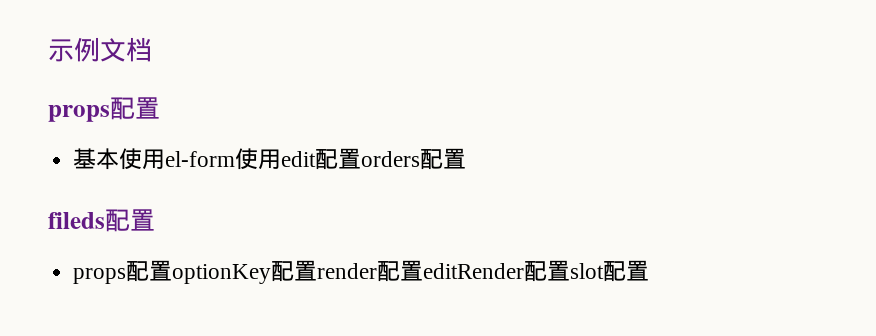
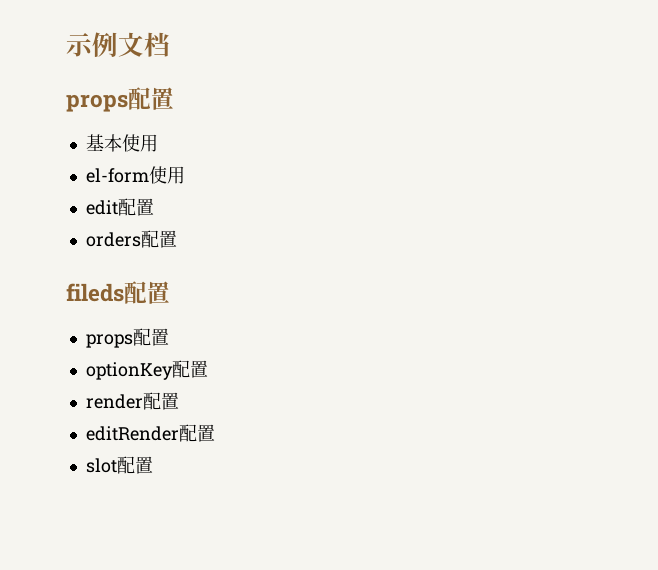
- 基本使用el-form使用edit配置orders配置
+ 基本使用
+ el-form使用
+ edit配置
+ orders配置
  fileds配置
- props配置optionKey配置render配置editRender配置slot配置
+ props配置
+ optionKey配置
+ render配置
+ editRender配置
+ slot配置

